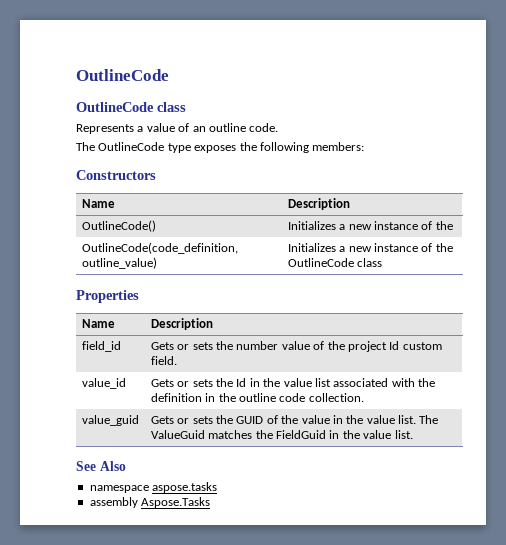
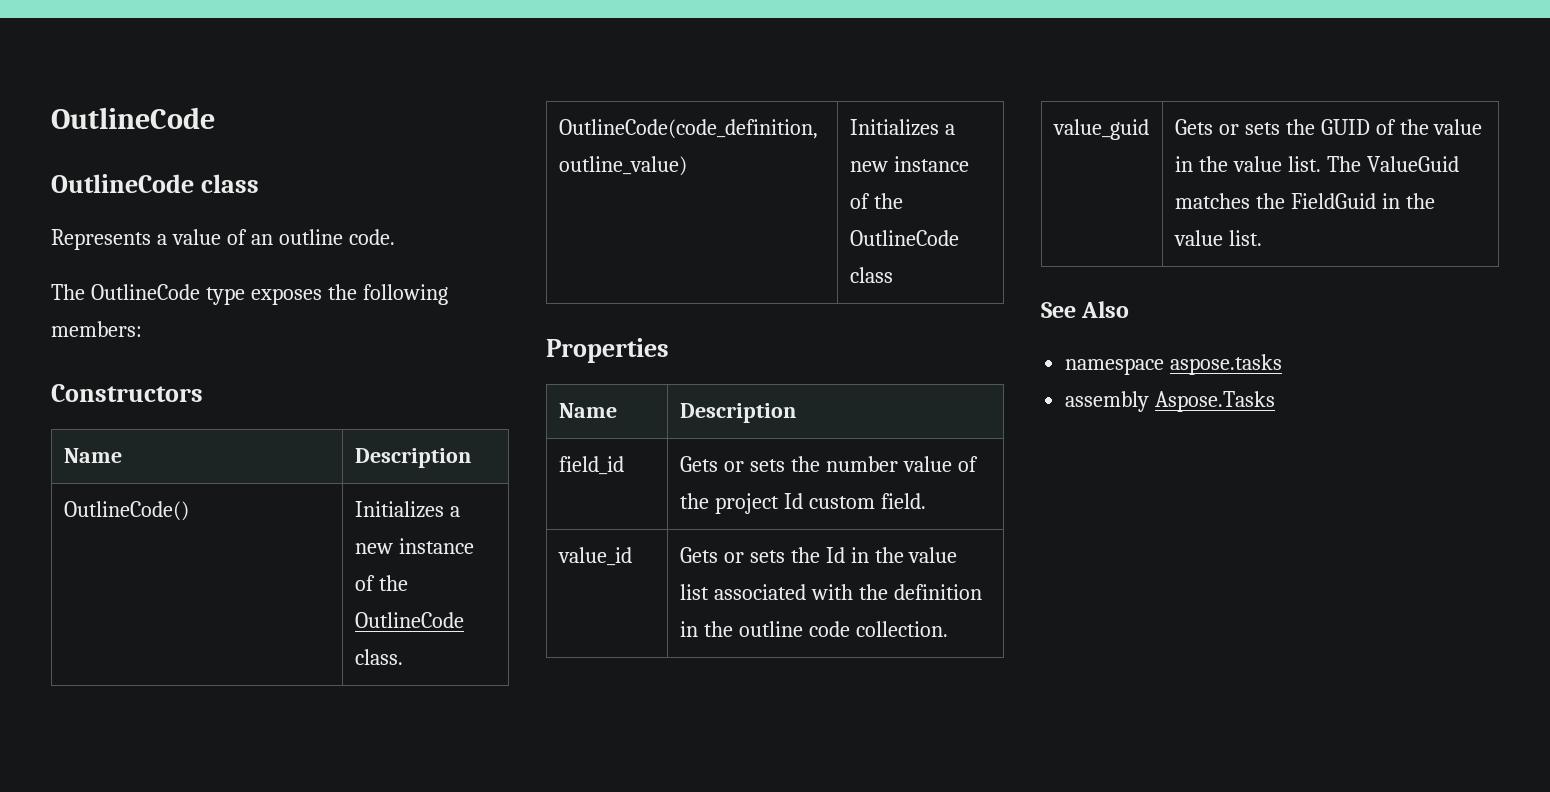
- OutlineCode() | Initializes a new instance of the
+ OutlineCode() | Initializes a new instance of the OutlineCode class.

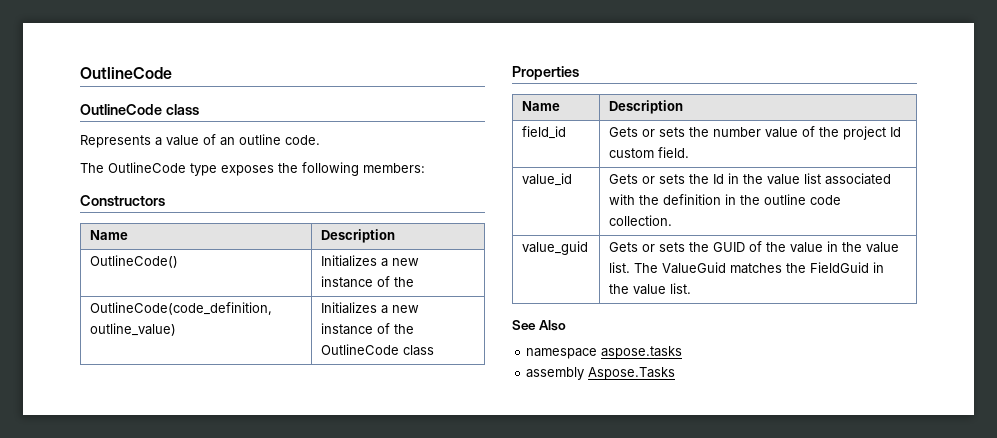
- OutlineCode() | Initializes a new instance of the OutlineCode class.
+ OutlineCode() | Initializes a new instance of the

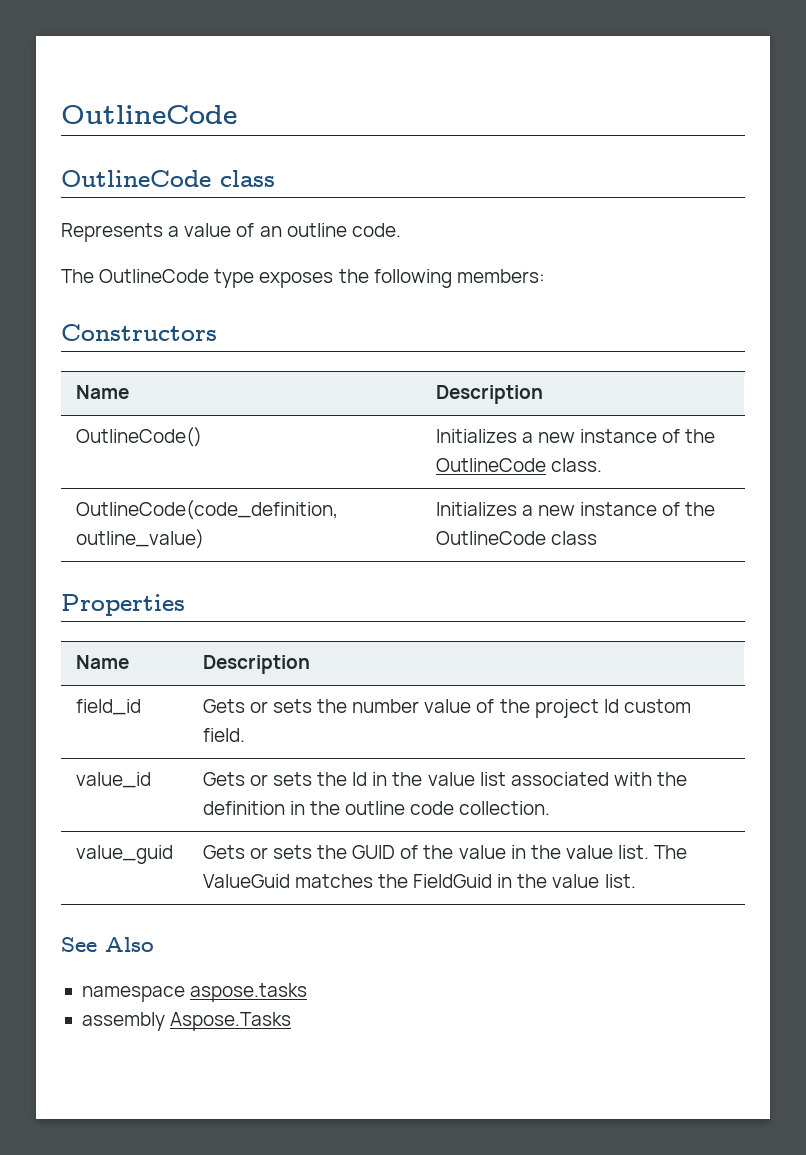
- OutlineCode() | Initializes a new instance of the
+ OutlineCode() | Initializes a new instance of the OutlineCode class.

